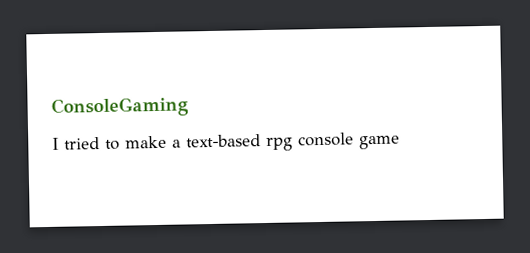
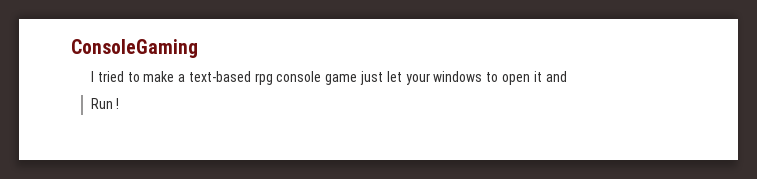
- I tried to make a text-based rpg console game
+ I tried to make a text-based rpg console game just let your windows to open it and
+ Run !

